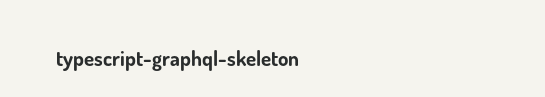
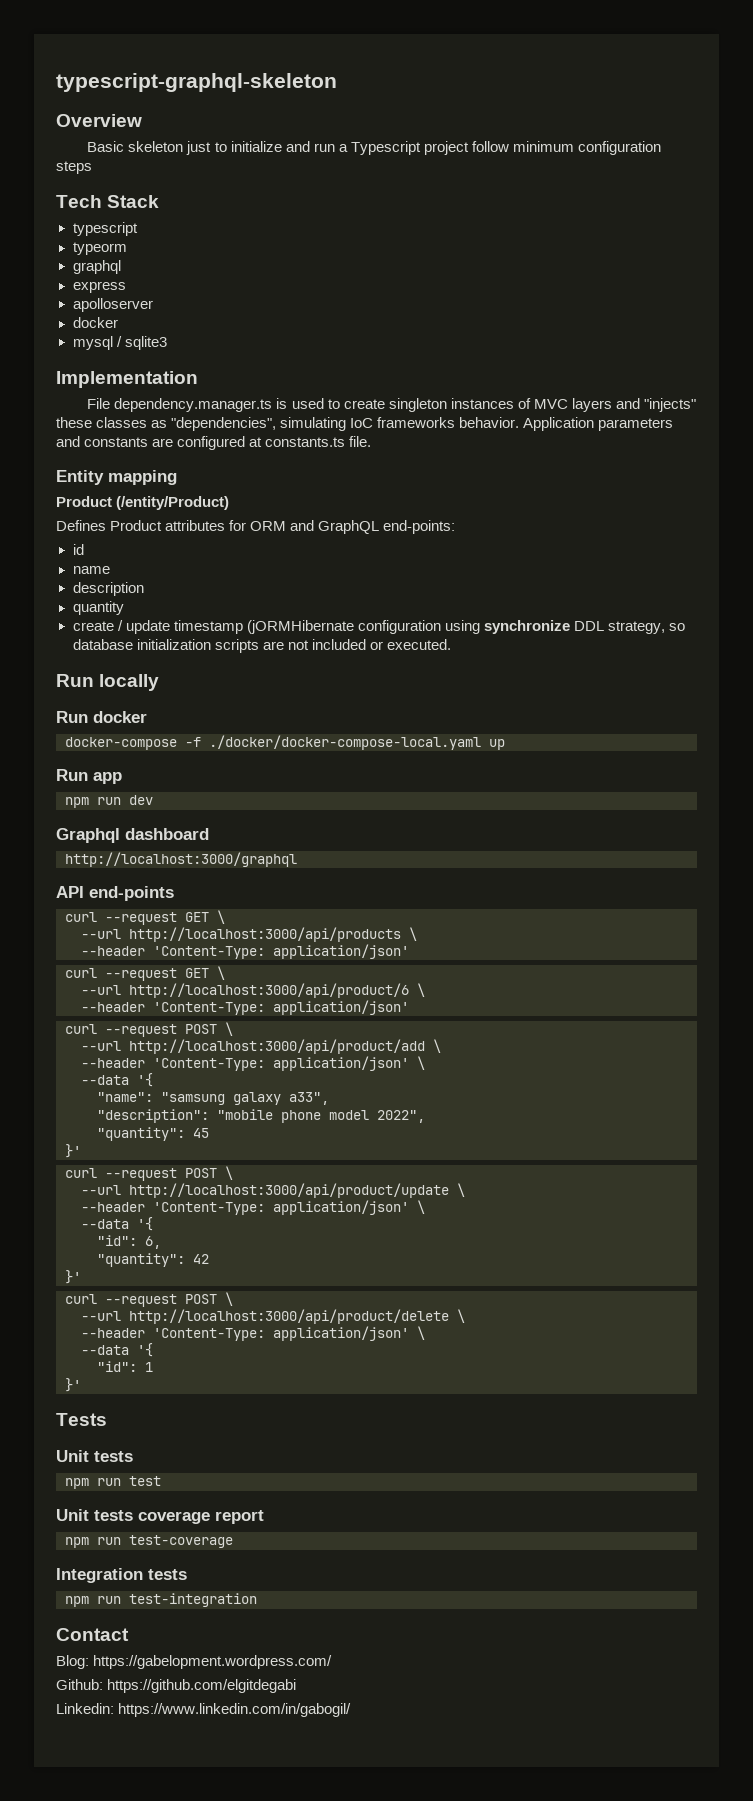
+ Overview
+ Basic skeleton just to initialize and run a Typescript project follow minimum configuration steps
+ Tech Stack
+ typescript
+ typeorm
+ graphql
+ express
+ apolloserver
+ docker
+ mysql / sqlite3
+ Implementation
+ File dependency.manager.ts is used to create singleton instances of MVC layers and "injects" these classes as "dependencies", simulating IoC frameworks behavior. Application parameters and constants are configured at constants.ts file.
+ Entity mapping
+ Product (/entity/Product)
+ Defines Product attributes for ORM and GraphQL end-points:
+ id
+ name
+ description
+ quantity
+ create / update timestamp (jORMHibernate configuration using synchronize DDL strategy, so database initialization scripts are not included or executed.
+ Run locally
+ Run docker
+ docker-compose -f ./docker/docker-compose-local.yaml up
+ Run app
+ npm run dev
+ Graphql dashboard
+ http://localhost:3000/graphql
+ API end-points
+ curl --request GET \
+ --url http://localhost:3000/api/products \
+ --header 'Content-Type: application/json'
+ curl --request GET \
+ --url http://localhost:3000/api/product/6 \
+ --header 'Content-Type: application/json'
+ curl --request POST \
+ --url http://localhost:3000/api/product/add \
+ --header 'Content-Type: application/json' \
+ --data '{
+ "name": "samsung galaxy a33",
+ "description": "mobile phone model 2022",
+ "quantity": 45
+ }'
+ curl --request POST \
+ --url http://localhost:3000/api/product/update \
+ --header 'Content-Type: application/json' \
+ --data '{
+ "id": 6,
+ "quantity": 42
+ }'
+ curl --request POST \
+ --url http://localhost:3000/api/product/delete \
+ --header 'Content-Type: application/json' \
+ --data '{
+ "id": 1
+ }'
+ Tests
+ Unit tests
+ npm run test
+ Unit tests coverage report
+ npm run test-coverage
+ Integration tests
+ npm run test-integration
+ Contact
+ Blog: https://gabelopment.wordpress.com/
+ Github: https://github.com/elgitdegabi
+ Linkedin: https://www.linkedin.com/in/gabogil/

